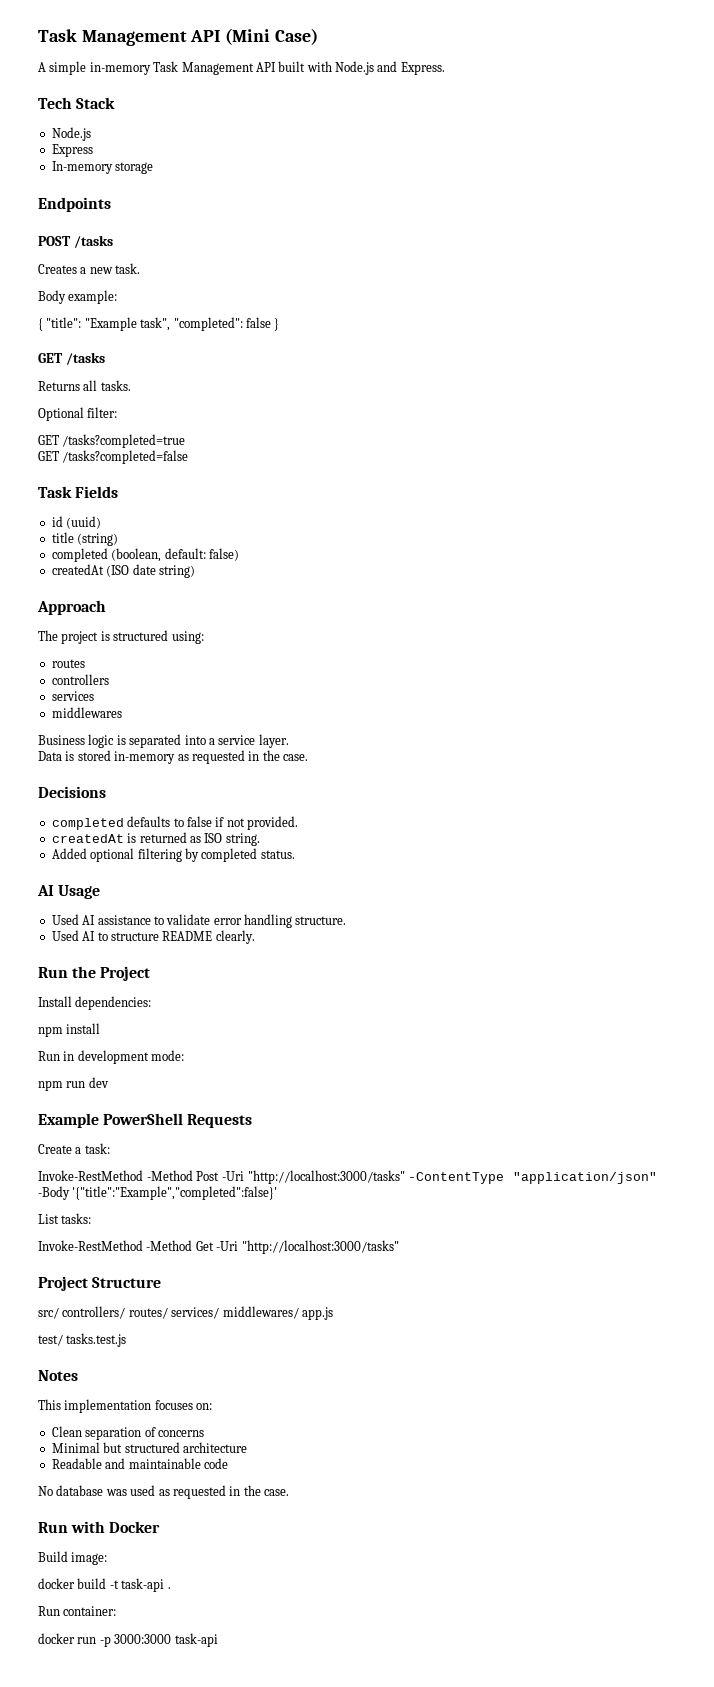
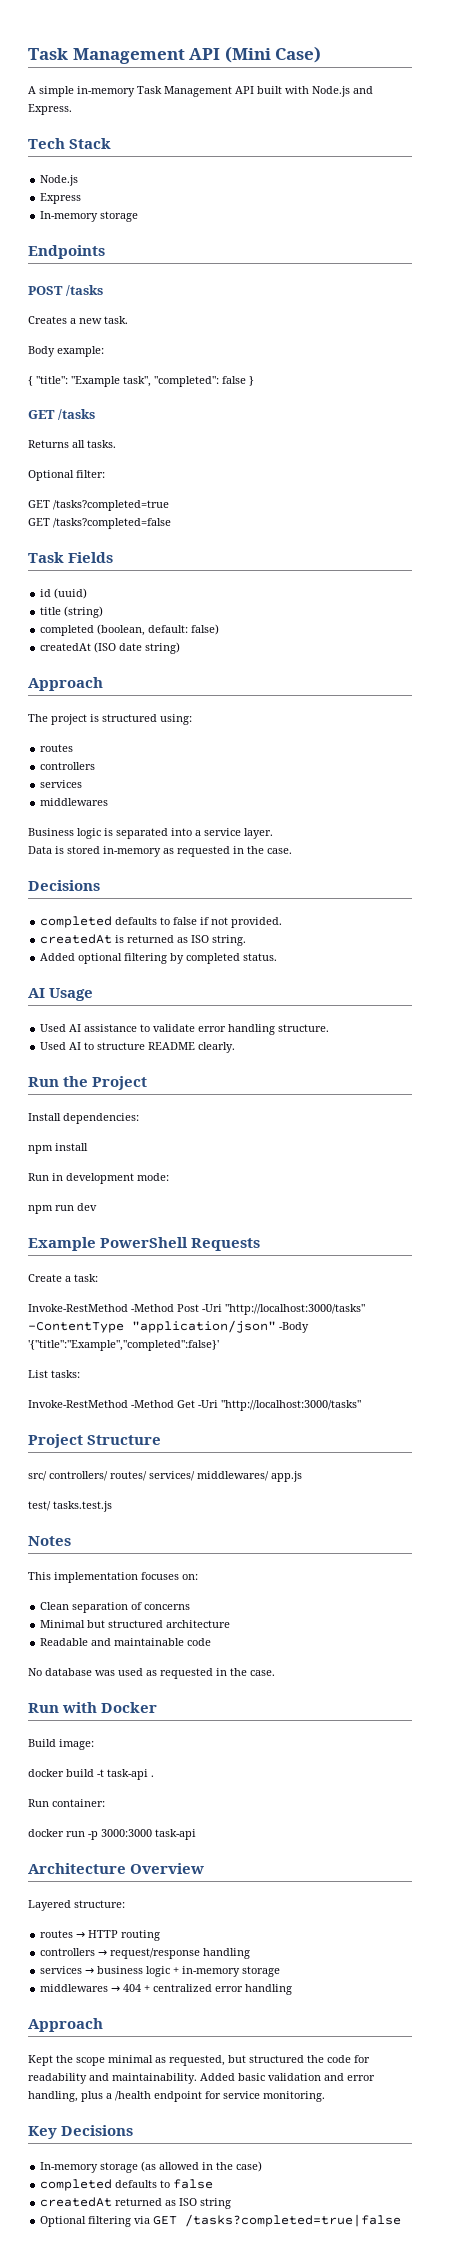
+ Architecture Overview
+ Layered structure:
+ routes → HTTP routing
+ controllers → request/response handling
+ services → business logic + in-memory storage
+ middlewares → 404 + centralized error handling
+ Approach
+ Kept the scope minimal as requested, but structured the code for readability and maintainability. Added basic validation and error handling, plus a /health endpoint for service monitoring.
+ Key Decisions
+ In-memory storage (as allowed in the case)
+ completed defaults to false
+ createdAt returned as ISO string
+ Optional filtering via GET /tasks?completed=true|false

